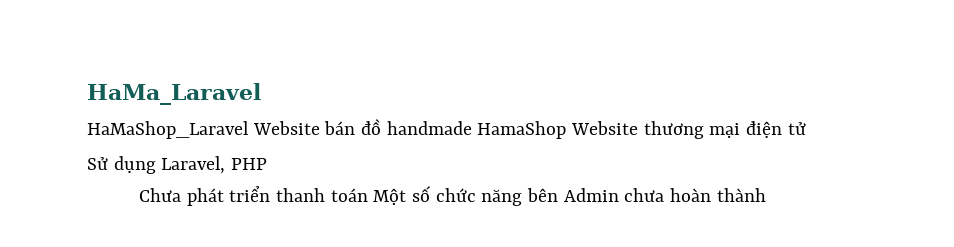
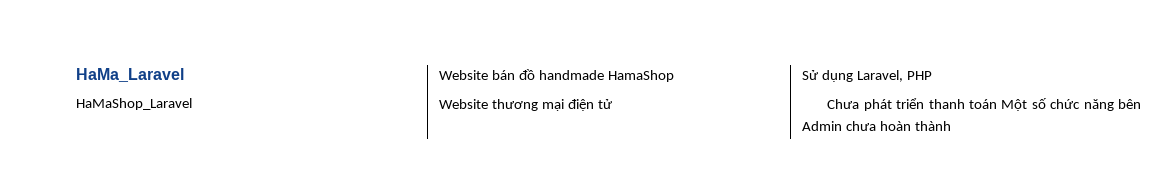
- HaMaShop_Laravel Website bán đồ handmade HamaShop Website thương mại điện tử
+ HaMaShop_Laravel
+ Website bán đồ handmade HamaShop
+ Website thương mại điện tử

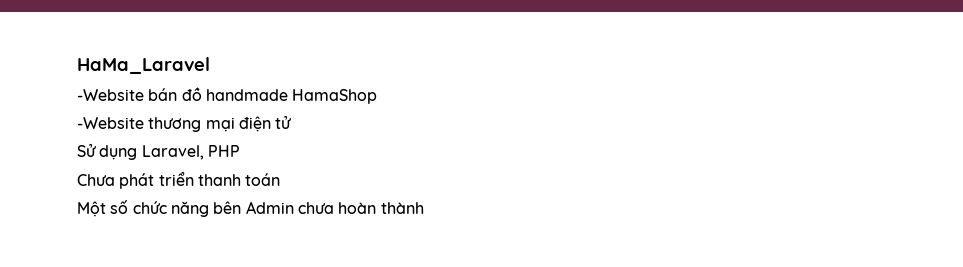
- HaMaShop_Laravel
- Website bán đồ handmade HamaShop
+ -Website bán đồ handmade HamaShop
- Website thương mại điện tử
+ -Website thương mại điện tử
- Chưa phát triển thanh toán Một số chức năng bên Admin chưa hoàn thành
+ Chưa phát triển thanh toán
+ Một số chức năng bên Admin chưa hoàn thành

